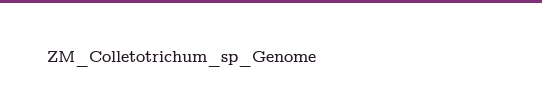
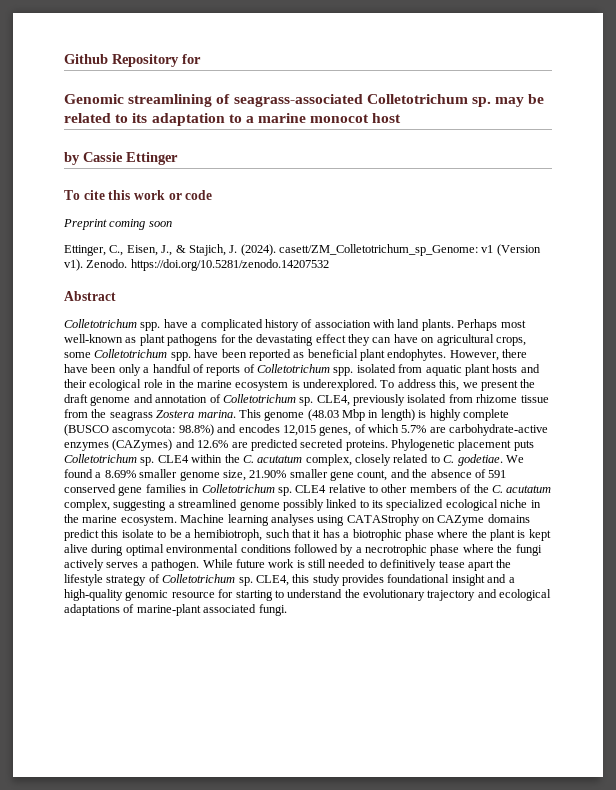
- ZM_Colletotrichum_sp_Genome
+ Github Repository for
+ Genomic streamlining of seagrass-associated Colletotrichum sp. may be related to its adaptation to a marine monocot host
+ by Cassie Ettinger
+ To cite this work or code
+ Preprint coming soon
+ Ettinger, C., Eisen, J., & Stajich, J. (2024). casett/ZM_Colletotrichum_sp_Genome: v1 (Version v1). Zenodo. https://doi.org/10.5281/zenodo.14207532
+ Abstract
+ Colletotrichum spp. have a complicated history of association with land plants. Perhaps most well-known as plant pathogens for the devastating effect they can have on agricultural crops, some Colletotrichum spp. have been reported as beneficial plant endophytes. However, there have been only a handful of reports of Colletotrichum spp. isolated from aquatic plant hosts and their ecological role in the marine ecosystem is underexplored. To address this, we present the draft genome and annotation of Colletotrichum sp. CLE4, previously isolated from rhizome tissue from the seagrass Zostera marina. This genome (48.03 Mbp in length) is highly complete (BUSCO ascomycota: 98.8%) and encodes 12,015 genes, of which 5.7% are carbohydrate-active enzymes (CAZymes) and 12.6% are predicted secreted proteins. Phylogenetic placement puts Colletotrichum sp. CLE4 within the C. acutatum complex, closely related to C. godetiae. We found a 8.69% smaller genome size, 21.90% smaller gene count, and the absence of 591 conserved gene families in Colletotrichum sp. CLE4 relative to other members of the C. acutatum complex, suggesting a streamlined genome possibly linked to its specialized ecological niche in the marine ecosystem. Machine learning analyses using CATAStrophy on CAZyme domains predict this isolate to be a hemibiotroph, such that it has a biotrophic phase where the plant is kept alive during optimal environmental conditions followed by a necrotrophic phase where the fungi actively serves a pathogen. While future work is still needed to definitively tease apart the lifestyle strategy of Colletotrichum sp. CLE4, this study provides foundational insight and a high-quality genomic resource for starting to understand the evolutionary trajectory and ecological adaptations of marine-plant associated fungi.

